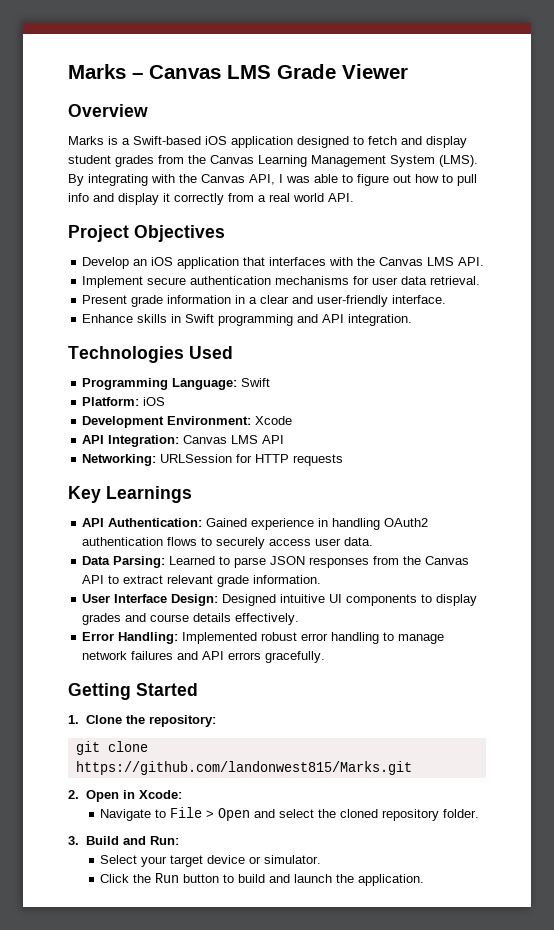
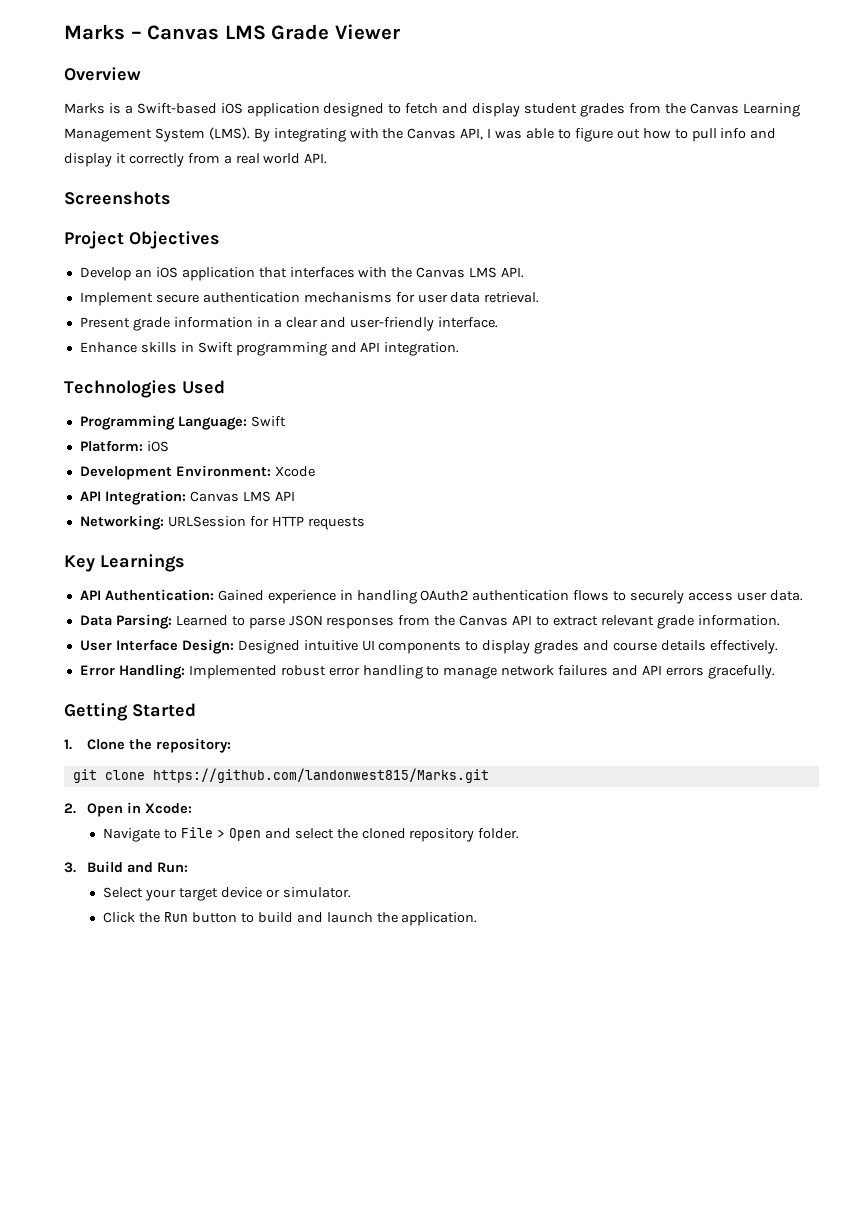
+ Screenshots

